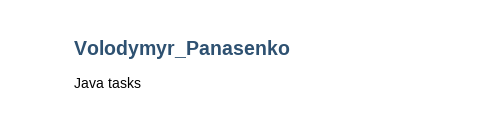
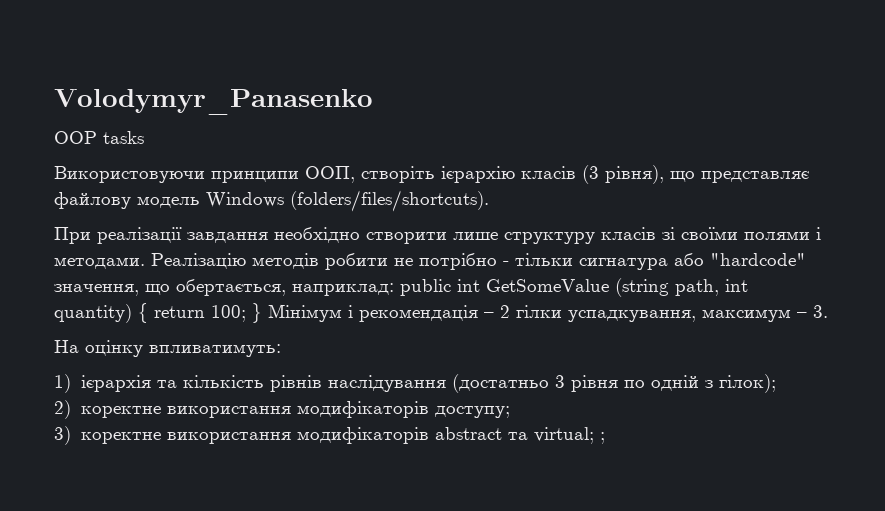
- Java tasks
+ OOP tasks
+ Використовуючи принципи ООП, створіть ієрархію класів (3 рівня), що представляє файлову модель Windows (folders/files/shortcuts).
+ При реалізації завдання необхідно створити лише структуру класів зі своїми полями і методами. Реалізацію методів робити не потрібно - тільки сигнатура або "hardcode" значення, що обертається, наприклад: public int GetSomeValue (string path, int quantity) { return 100; } Мінімум і рекомендація – 2 гілки успадкування, максимум – 3.
+ На оцінку впливатимуть:
+ 1) ієрархія та кількість рівнів наслідування (достатньо 3 рівня по одній з гілок);
+ 2) коректне використання модифікаторів доступу;
+ 3) коректне використання модифікаторів abstract та virtual; ;

